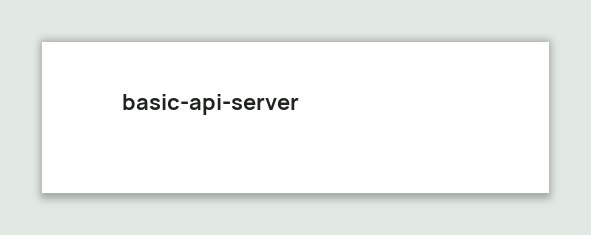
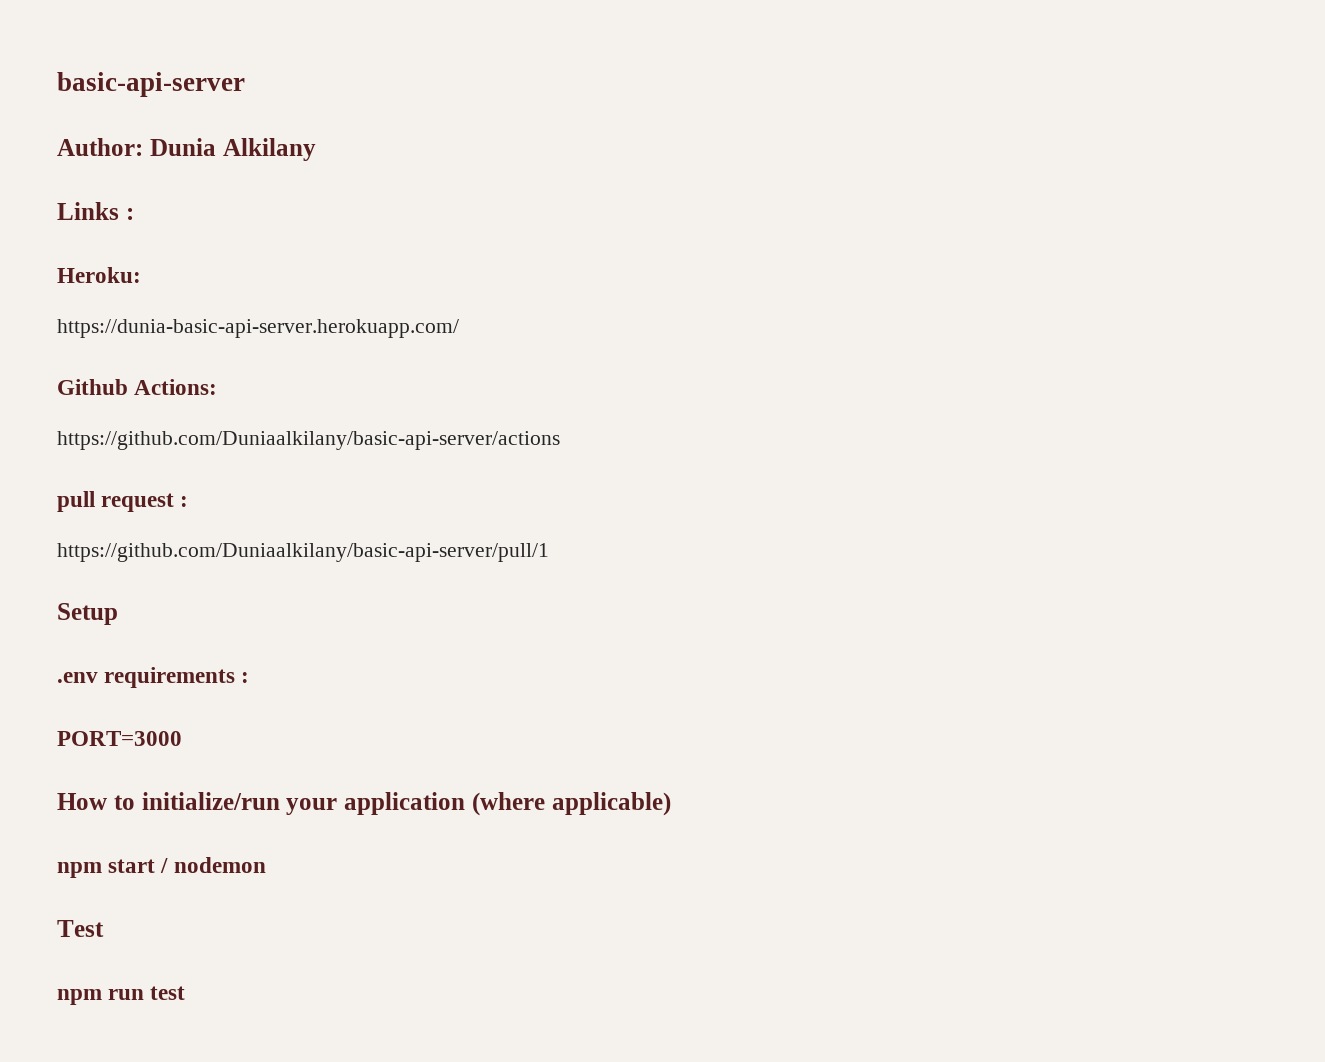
+ Author: Dunia Alkilany
+ Links :
+ Heroku:
+ https://dunia-basic-api-server.herokuapp.com/
+ Github Actions:
+ https://github.com/Duniaalkilany/basic-api-server/actions
+ pull request :
+ https://github.com/Duniaalkilany/basic-api-server/pull/1
+ Setup
+ .env requirements :
+ PORT=3000
+ How to initialize/run your application (where applicable)
+ npm start / nodemon
+ Test
+ npm run test

